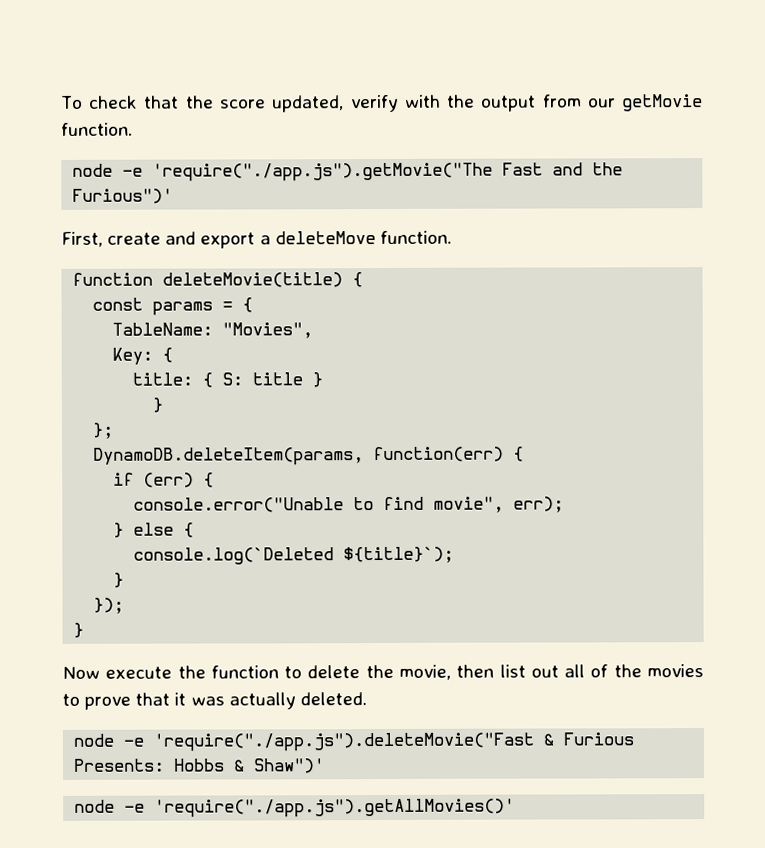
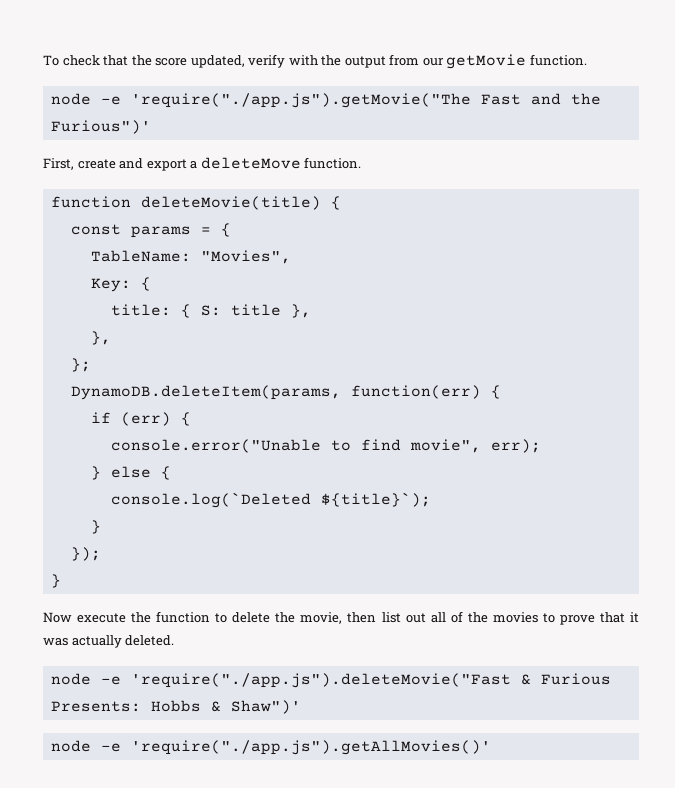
- title: { S: title }
- }
+ title: { S: title },
+ },

